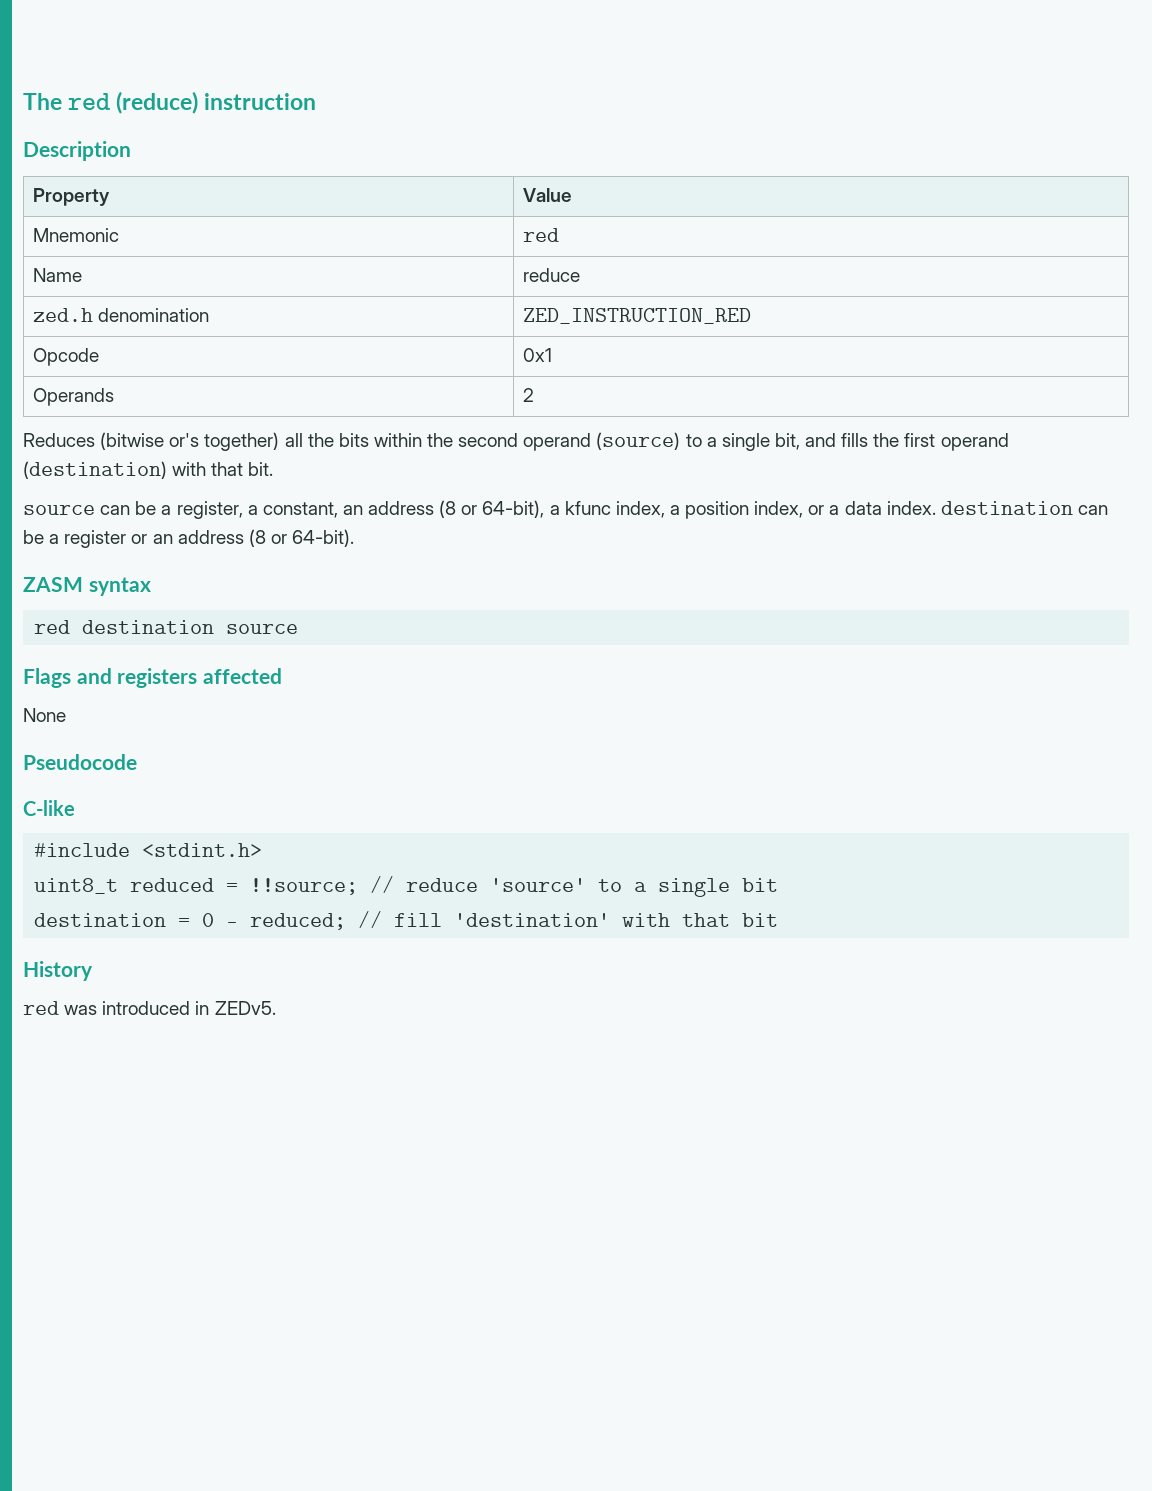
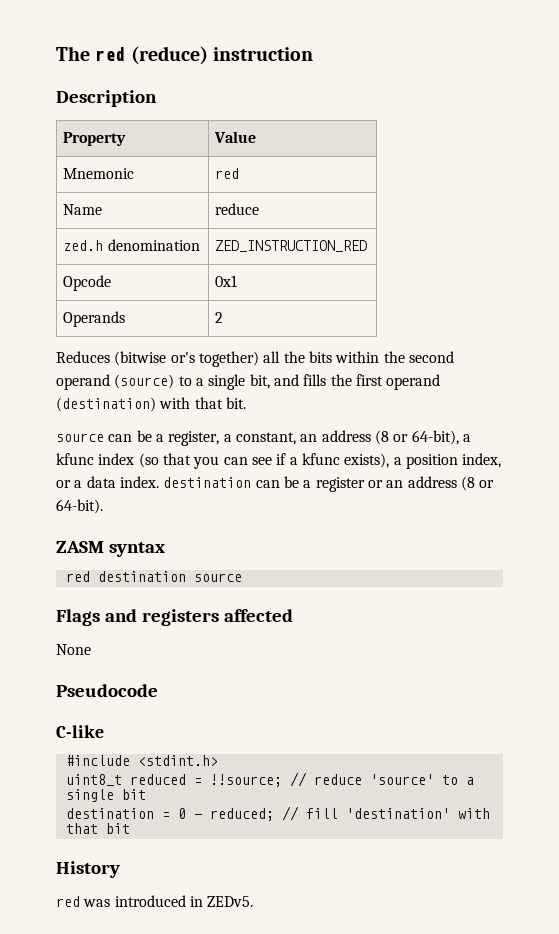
- source can be a register, a constant, an address (8 or 64-bit), a kfunc index, a position index, or a data index. destination can be a register or an address (8 or 64-bit).
+ source can be a register, a constant, an address (8 or 64-bit), a kfunc index (so that you can see if a kfunc exists), a position index, or a data index. destination can be a register or an address (8 or 64-bit).

